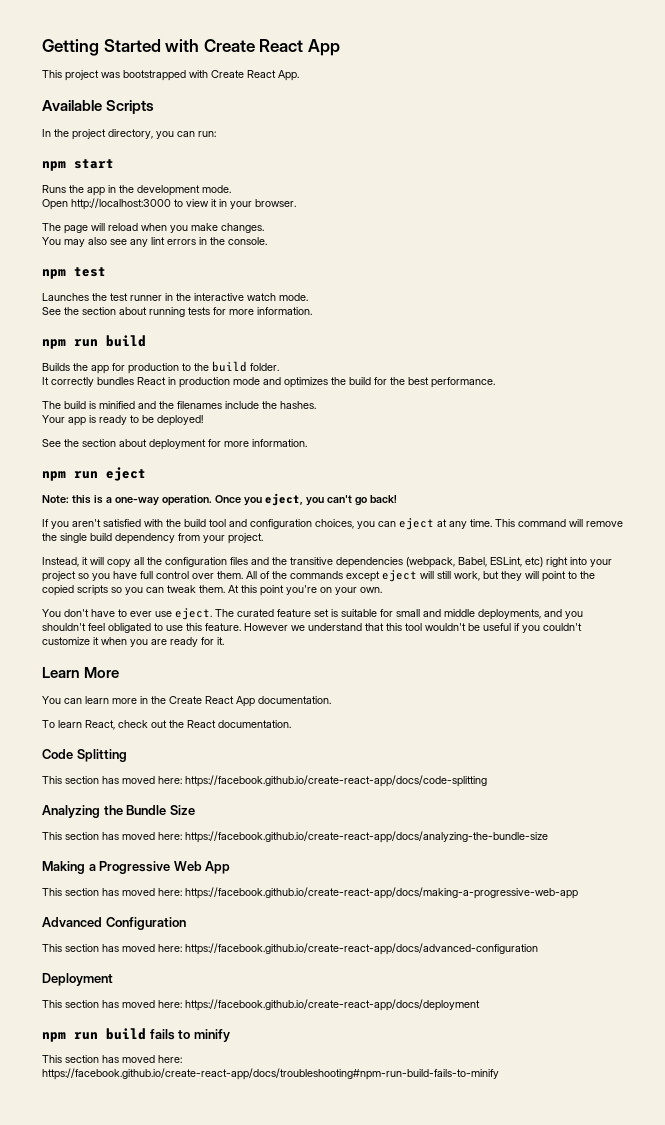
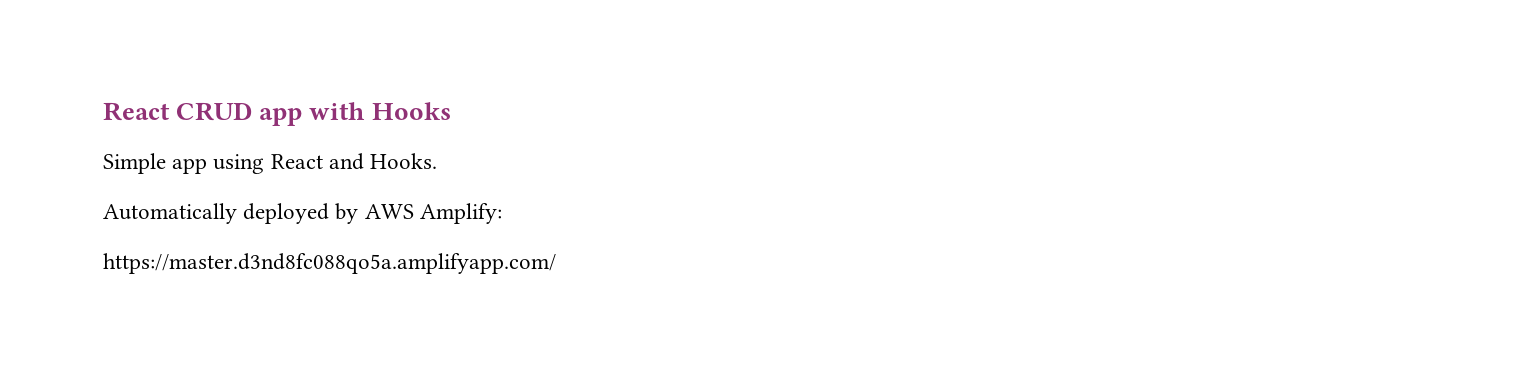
- Getting Started with Create React App
- This project was bootstrapped with Create React App.
- Available Scripts
- In the project directory, you can run:
- npm start
- Runs the app in the development mode.
- Open http://localhost:3000 to view it in your browser.
- The page will reload when you make changes.
- You may also see any lint errors in the console.
- npm test
- Launches the test runner in the interactive watch mode.
- See the section about running tests for more information.
- npm run build
- Builds the app for production to the build folder.
- It correctly bundles React in production mode and optimizes the build for the best performance.
- The build is minified and the filenames include the hashes.
- Your app is ready to be deployed!
- See the section about deployment for more information.
- npm run eject
- Note: this is a one-way operation. Once you eject, you can't go back!
- If you aren't satisfied with the build tool and configuration choices, you can eject at any time. This command will remove the single build dependency from your project.
- Instead, it will copy all the configuration files and the transitive dependencies (webpack, Babel, ESLint, etc) right into your project so you have full control over them. All of the commands except eject will still work, but they will point to the copied scripts so you can tweak them. At this point you're on your own.
- You don't have to ever use eject. The curated feature set is suitable for small and middle deployments, and you shouldn't feel obligated to use this feature. However we understand that this tool wouldn't be useful if you couldn't customize it when you are ready for it.
- Learn More
- You can learn more in the Create React App documentation.
- To learn React, check out the React documentation.
- Code Splitting
- This section has moved here: https://facebook.github.io/create-react-app/docs/code-splitting
- Analyzing the Bundle Size
- This section has moved here: https://facebook.github.io/create-react-app/docs/analyzing-the-bundle-size
- Making a Progressive Web App
- This section has moved here: https://facebook.github.io/create-react-app/docs/making-a-progressive-web-app
- Advanced Configuration
- This section has moved here: https://facebook.github.io/create-react-app/docs/advanced-configuration
- Deployment
- This section has moved here: https://facebook.github.io/create-react-app/docs/deployment
- npm run build fails to minify
- This section has moved here: https://facebook.github.io/create-react-app/docs/troubleshooting#npm-run-build-fails-to-minify
+ React CRUD app with Hooks
+ Simple app using React and Hooks.
+ Automatically deployed by AWS Amplify:
+ https://master.d3nd8fc088qo5a.amplifyapp.com/

